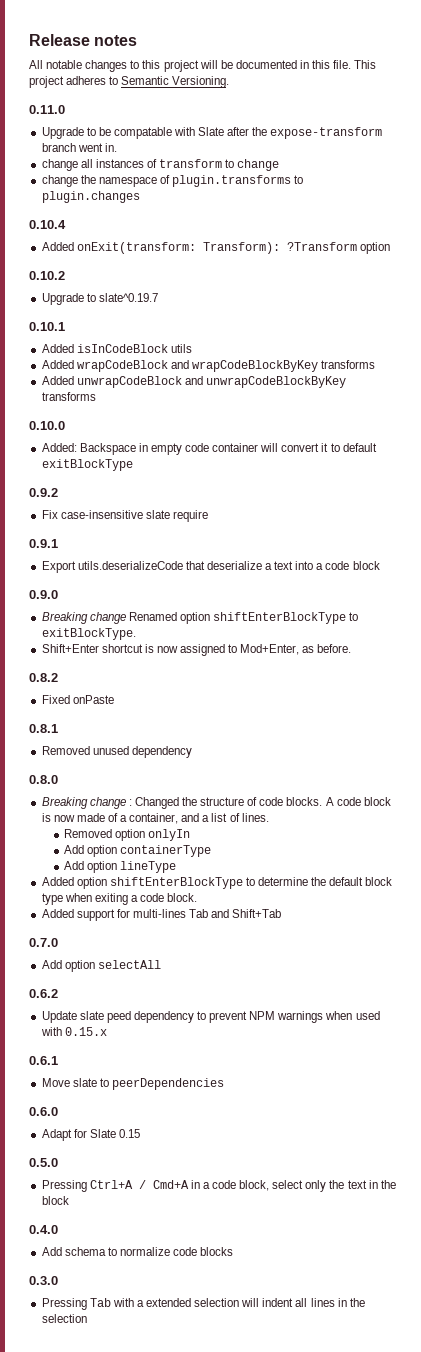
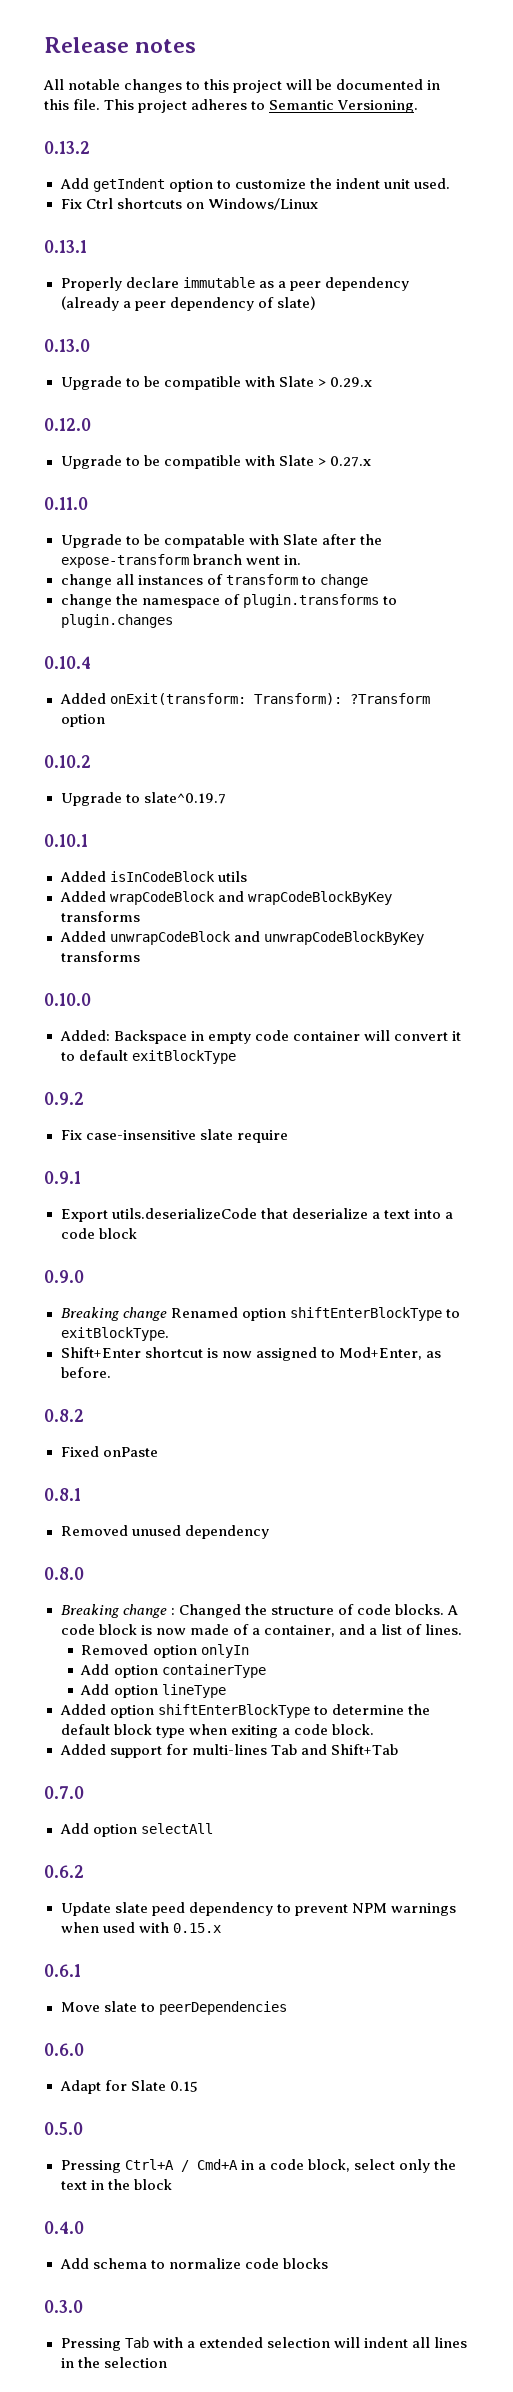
+ 0.13.2
+ Add getIndent option to customize the indent unit used.
+ Fix Ctrl shortcuts on Windows/Linux
+ 0.13.1
+ Properly declare immutable as a peer dependency (already a peer dependency of slate)
+ 0.13.0
+ Upgrade to be compatible with Slate > 0.29.x
+ 0.12.0
+ Upgrade to be compatible with Slate > 0.27.x

